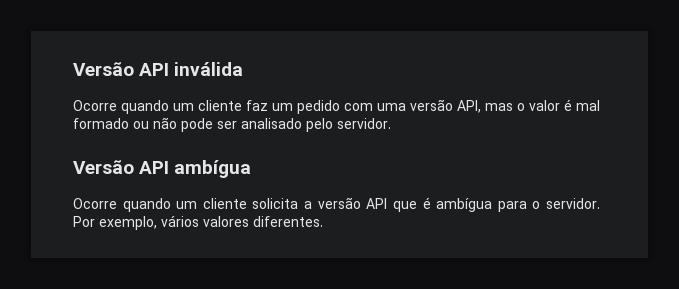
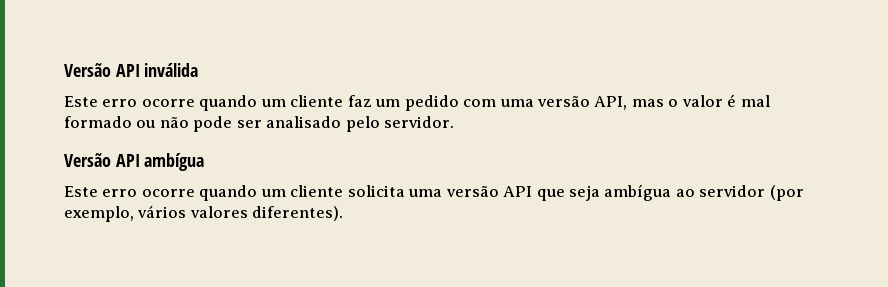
- Ocorre quando um cliente faz um pedido com uma versão API, mas o valor é mal formado ou não pode ser analisado pelo servidor.
+ Este erro ocorre quando um cliente faz um pedido com uma versão API, mas o valor é mal formado ou não pode ser analisado pelo servidor.
- Ocorre quando um cliente solicita a versão API que é ambígua para o servidor. Por exemplo, vários valores diferentes.
+ Este erro ocorre quando um cliente solicita uma versão API que seja ambígua ao servidor (por exemplo, vários valores diferentes).

